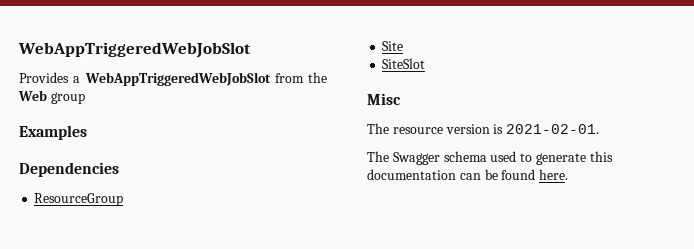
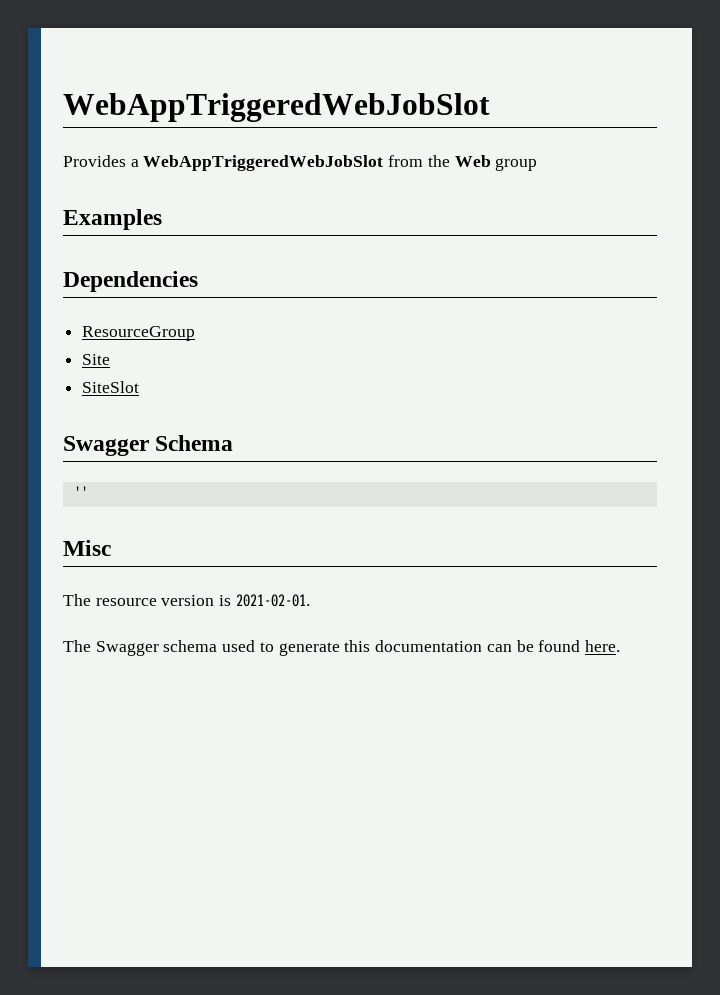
+ Swagger Schema
+ ''

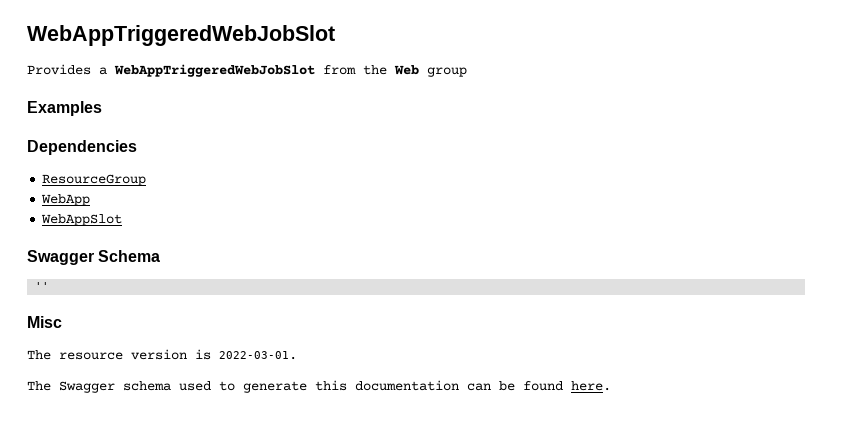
- Site
- SiteSlot
+ WebApp
+ WebAppSlot
- The resource version is 2021-02-01.
+ The resource version is 2022-03-01.

